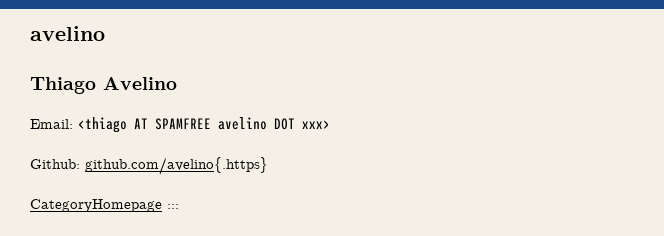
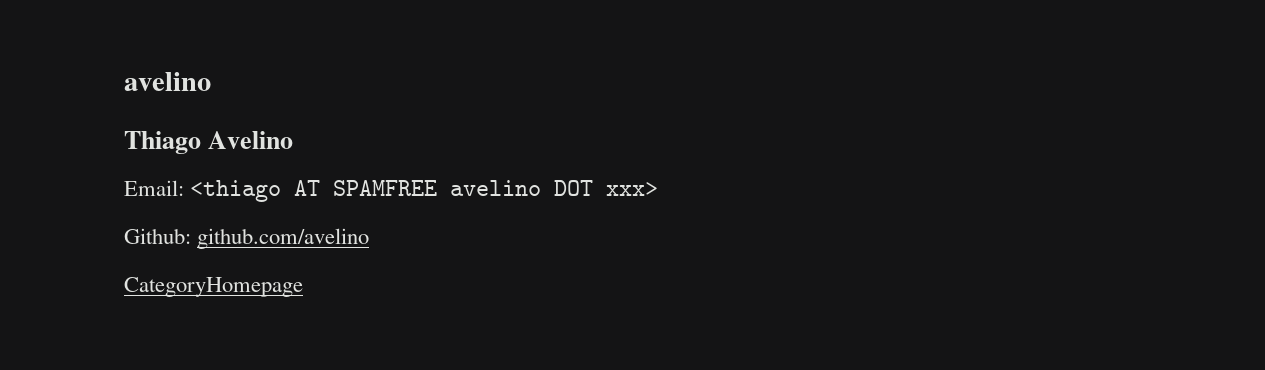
- Github: github.com/avelino{.https}
+ Github: github.com/avelino
- CategoryHomepage :::
+ CategoryHomepage

